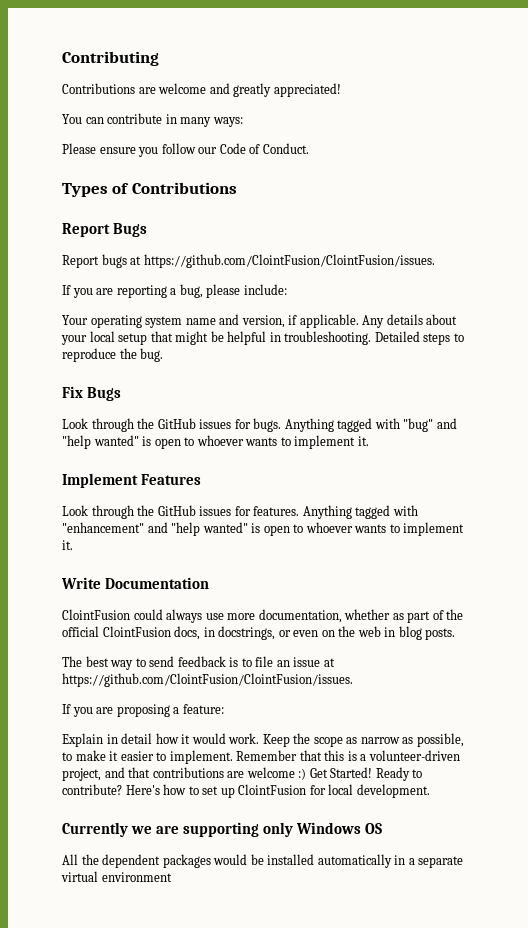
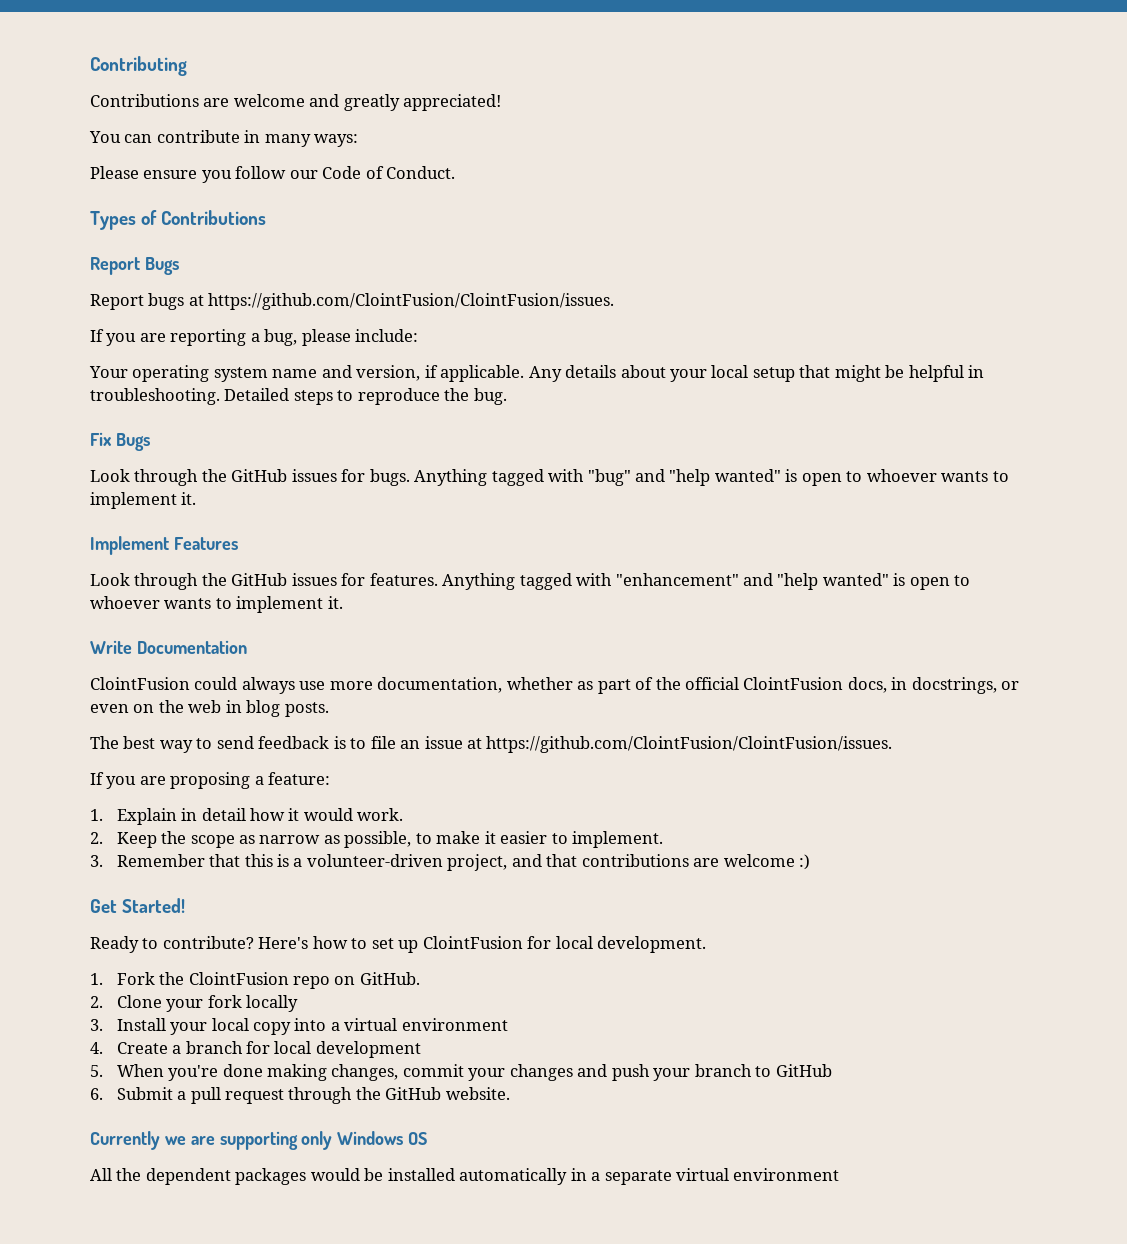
- Explain in detail how it would work. Keep the scope as narrow as possible, to make it easier to implement. Remember that this is a volunteer-driven project, and that contributions are welcome :) Get Started! Ready to contribute?
+ 1. Explain in detail how it would work.
+ 2. Keep the scope as narrow as possible, to make it easier to implement.
+ 3. Remember that this is a volunteer-driven project, and that contributions are welcome :)
+ Get Started!
+ Ready to contribute?
+ 1. Fork the ClointFusion repo on GitHub.
+ 2. Clone your fork locally
+ 3. Install your local copy into a virtual environment
+ 4. Create a branch for local development
+ 5. When you're done making changes, commit your changes and push your branch to GitHub
+ 6. Submit a pull request through the GitHub website.

